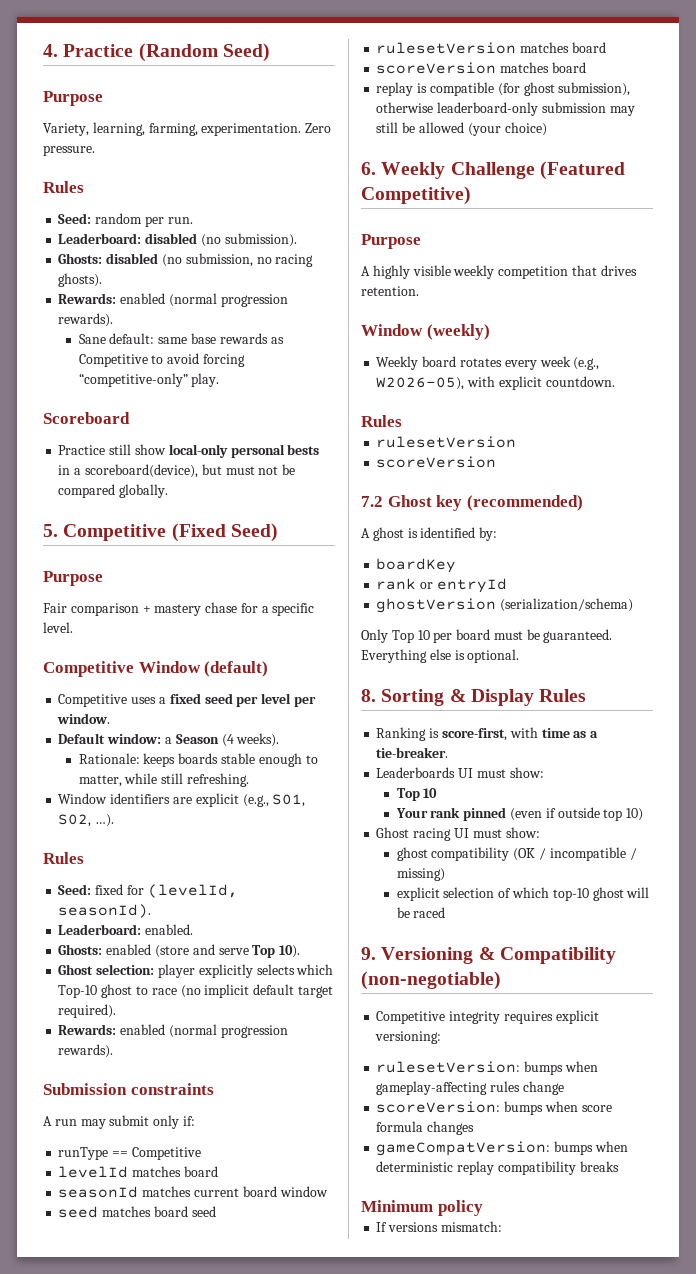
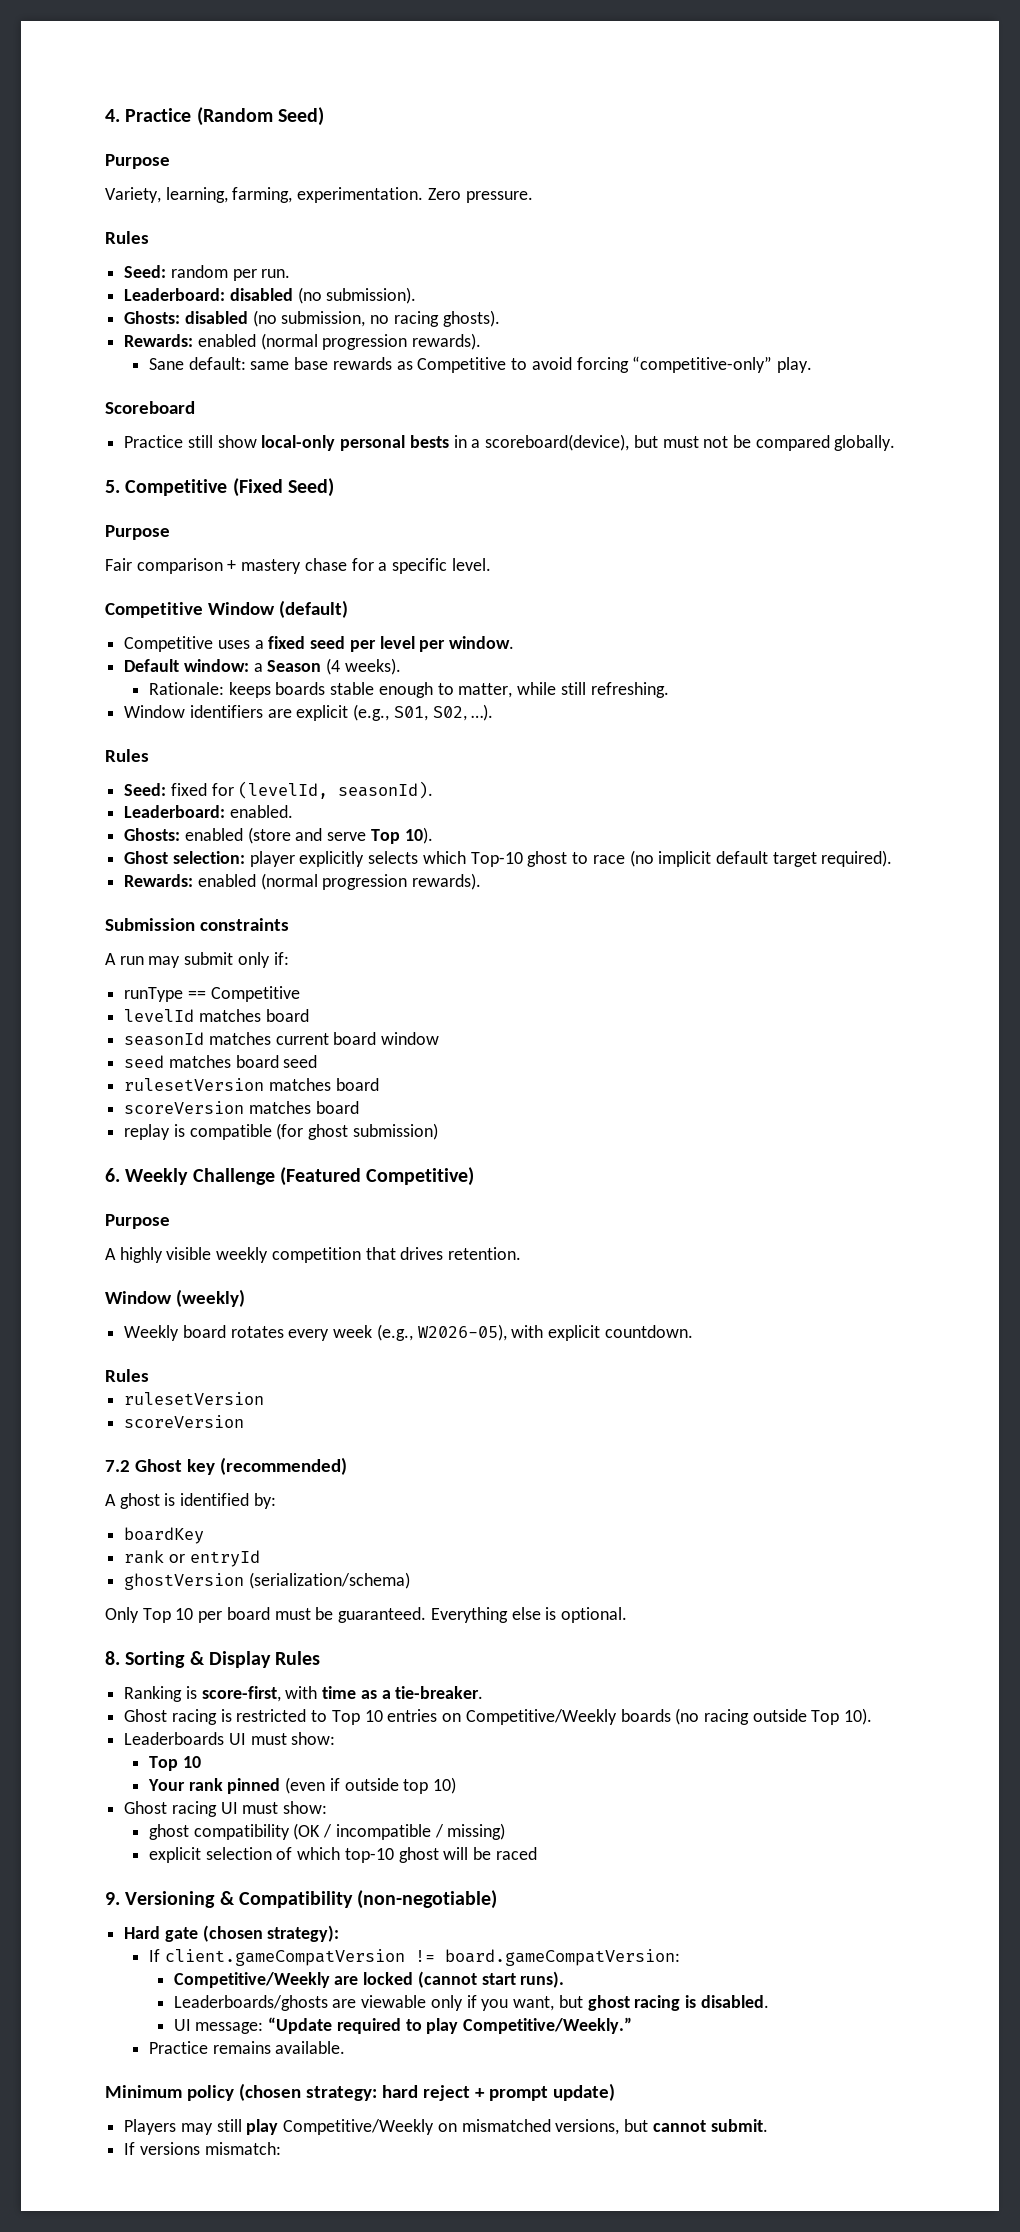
- replay is compatible (for ghost submission), otherwise leaderboard-only submission may still be allowed (your choice)
+ replay is compatible (for ghost submission)
+ Ghost racing is restricted to Top 10 entries on Competitive/Weekly boards (no racing outside Top 10).
- Competitive integrity requires explicit versioning:
- rulesetVersion: bumps when gameplay-affecting rules change
- scoreVersion: bumps when score formula changes
- gameCompatVersion: bumps when deterministic replay compatibility breaks
- Minimum policy
+ Hard gate (chosen strategy):
+ If client.gameCompatVersion != board.gameCompatVersion:
+ Competitive/Weekly are locked (cannot start runs).
+ Leaderboards/ghosts are viewable only if you want, but ghost racing is disabled.
+ UI message: “Update required to play Competitive/Weekly.”
+ Practice remains available.
+ Minimum policy (chosen strategy: hard reject + prompt update)
+ Players may still play Competitive/Weekly on mismatched versions, but cannot submit.

